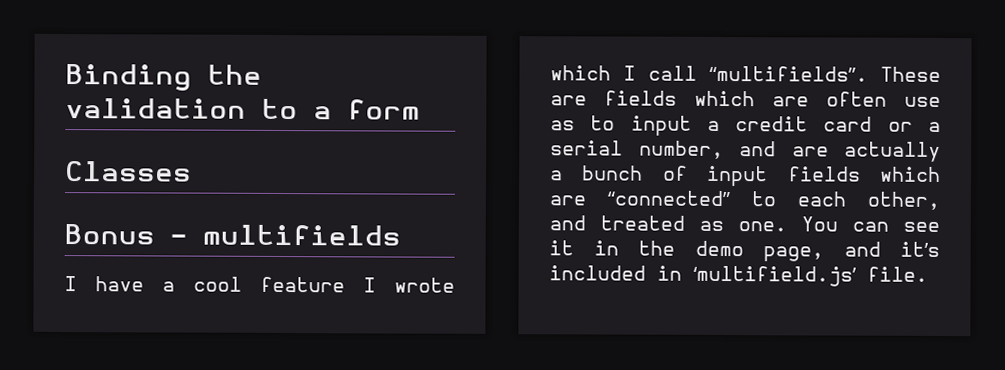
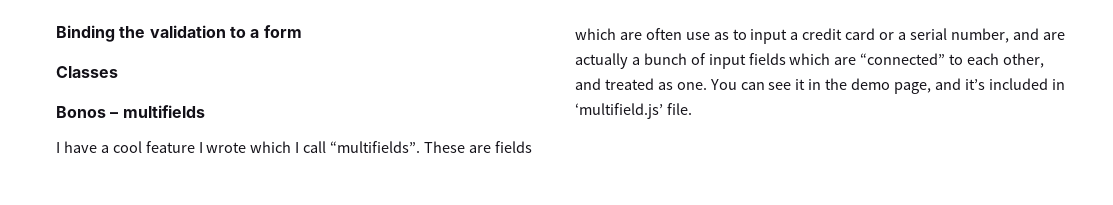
- Bonus – multifields
+ Bonos – multifields

